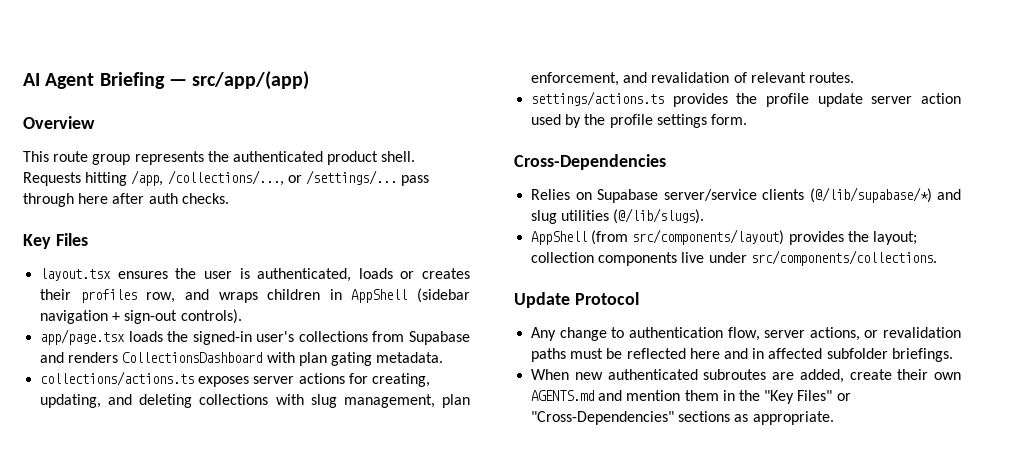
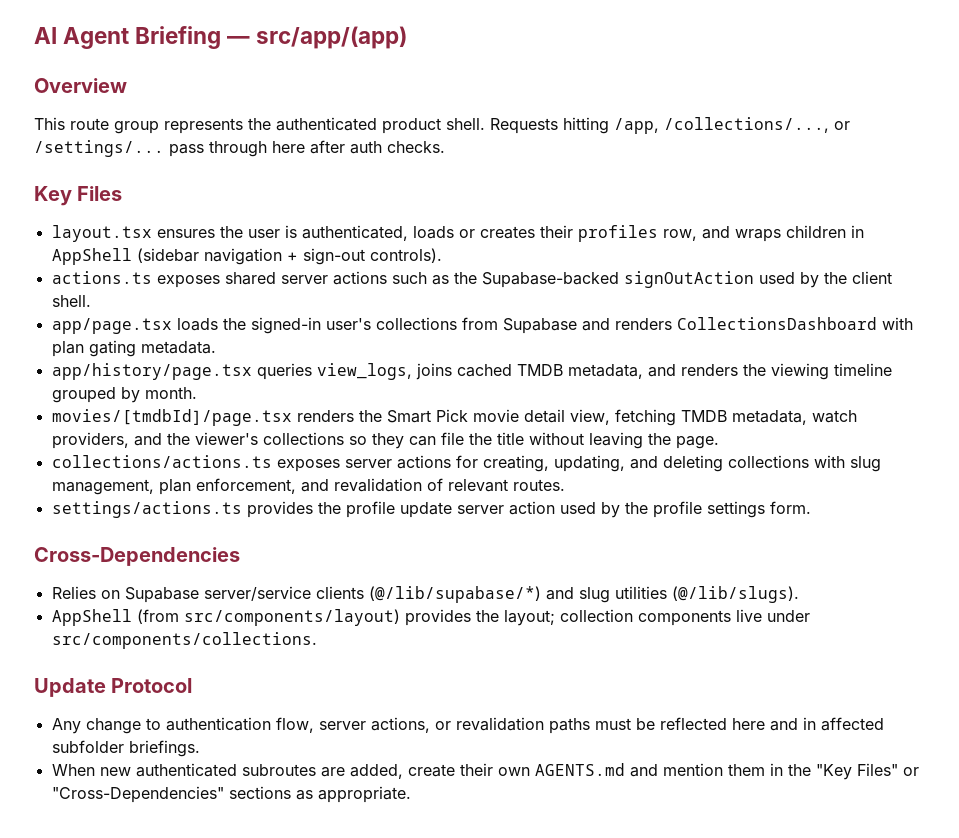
+ actions.ts exposes shared server actions such as the Supabase-backed signOutAction used by the client shell.
+ app/history/page.tsx queries view_logs, joins cached TMDB metadata, and renders the viewing timeline grouped by month.
+ movies/[tmdbId]/page.tsx renders the Smart Pick movie detail view, fetching TMDB metadata, watch providers, and the viewer's collections so they can file the title without leaving the page.

